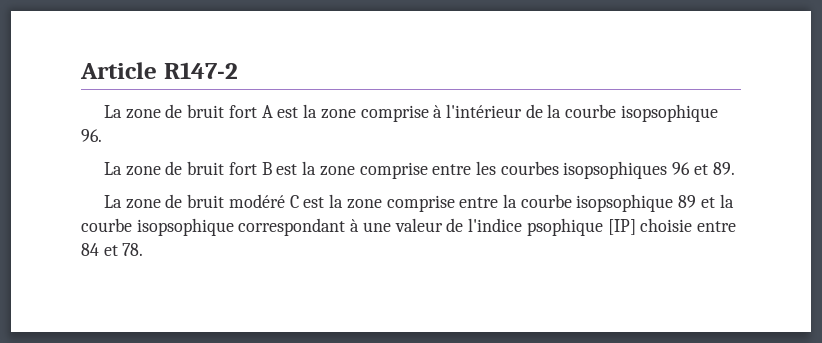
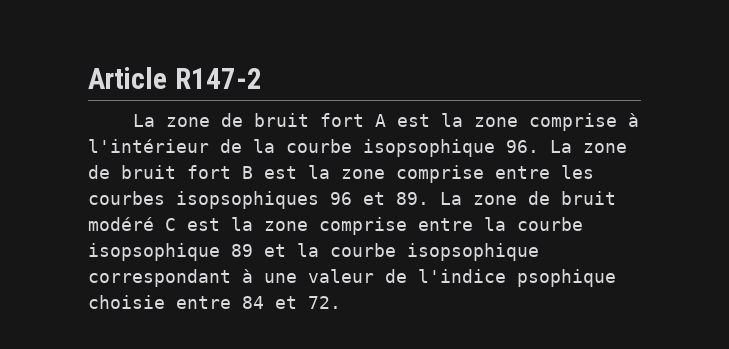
- La zone de bruit fort A est la zone comprise à l'intérieur de la courbe isopsophique 96.
- La zone de bruit fort B est la zone comprise entre les courbes isopsophiques 96 et 89.
- La zone de bruit modéré C est la zone comprise entre la courbe isopsophique 89 et la courbe isopsophique correspondant à une valeur de l'indice psophique [IP] choisie entre 84 et 78.
+ La zone de bruit fort A est la zone comprise à l'intérieur de la courbe isopsophique 96. La zone de bruit fort B est la zone comprise entre les courbes isopsophiques 96 et 89. La zone de bruit modéré C est la zone comprise entre la courbe isopsophique 89 et la courbe isopsophique correspondant à une valeur de l'indice psophique choisie entre 84 et 72.

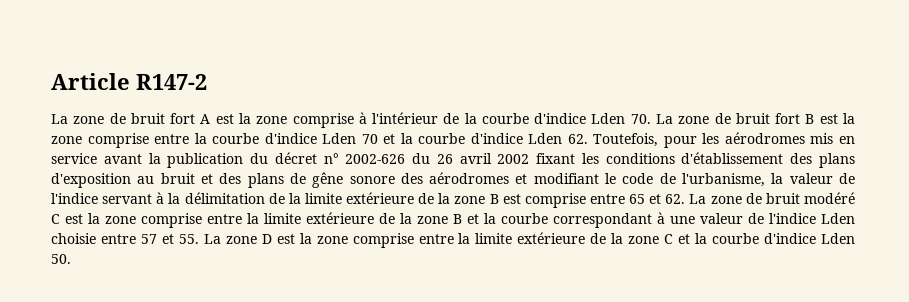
- La zone de bruit fort A est la zone comprise à l'intérieur de la courbe isopsophique 96. La zone de bruit fort B est la zone comprise entre les courbes isopsophiques 96 et 89. La zone de bruit modéré C est la zone comprise entre la courbe isopsophique 89 et la courbe isopsophique correspondant à une valeur de l'indice psophique choisie entre 84 et 72.
+ La zone de bruit fort A est la zone comprise à l'intérieur de la courbe d'indice Lden 70. La zone de bruit fort B est la zone comprise entre la courbe d'indice Lden 70 et la courbe d'indice Lden 62. Toutefois, pour les aérodromes mis en service avant la publication du décret n° 2002-626 du 26 avril 2002 fixant les conditions d'établissement des plans d'exposition au bruit et des plans de gêne sonore des aérodromes et modifiant le code de l'urbanisme, la valeur de l'indice servant à la délimitation de la limite extérieure de la zone B est comprise entre 65 et 62. La zone de bruit modéré C est la zone comprise entre la limite extérieure de la zone B et la courbe correspondant à une valeur de l'indice Lden choisie entre 57 et 55. La zone D est la zone comprise entre la limite extérieure de la zone C et la courbe d'indice Lden 50.

